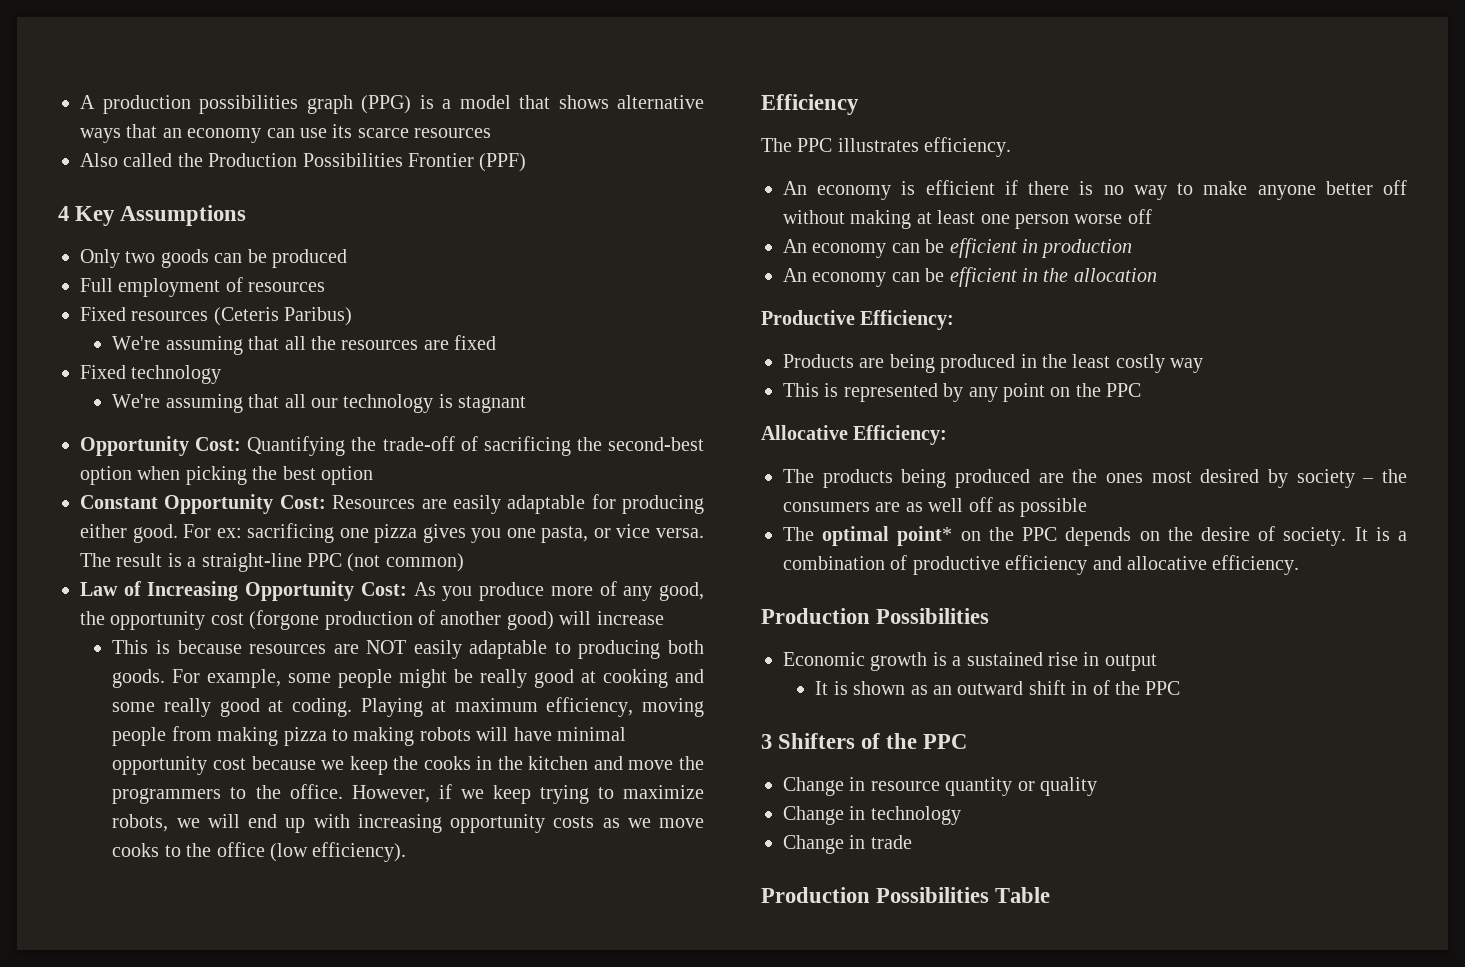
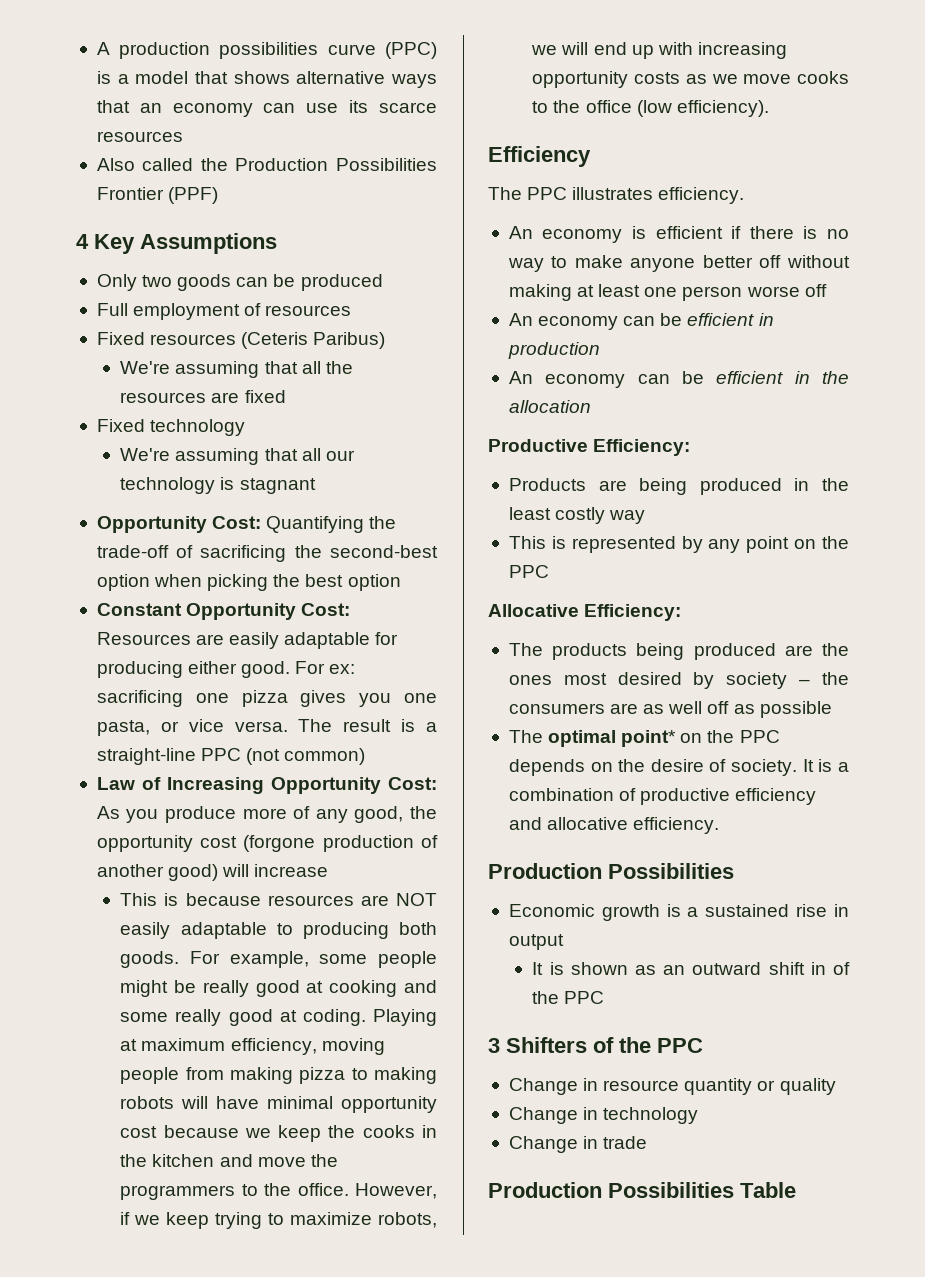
- A production possibilities graph (PPG) is a model that shows alternative ways that an economy can use its scarce resources
+ A production possibilities curve (PPC) is a model that shows alternative ways that an economy can use its scarce resources

